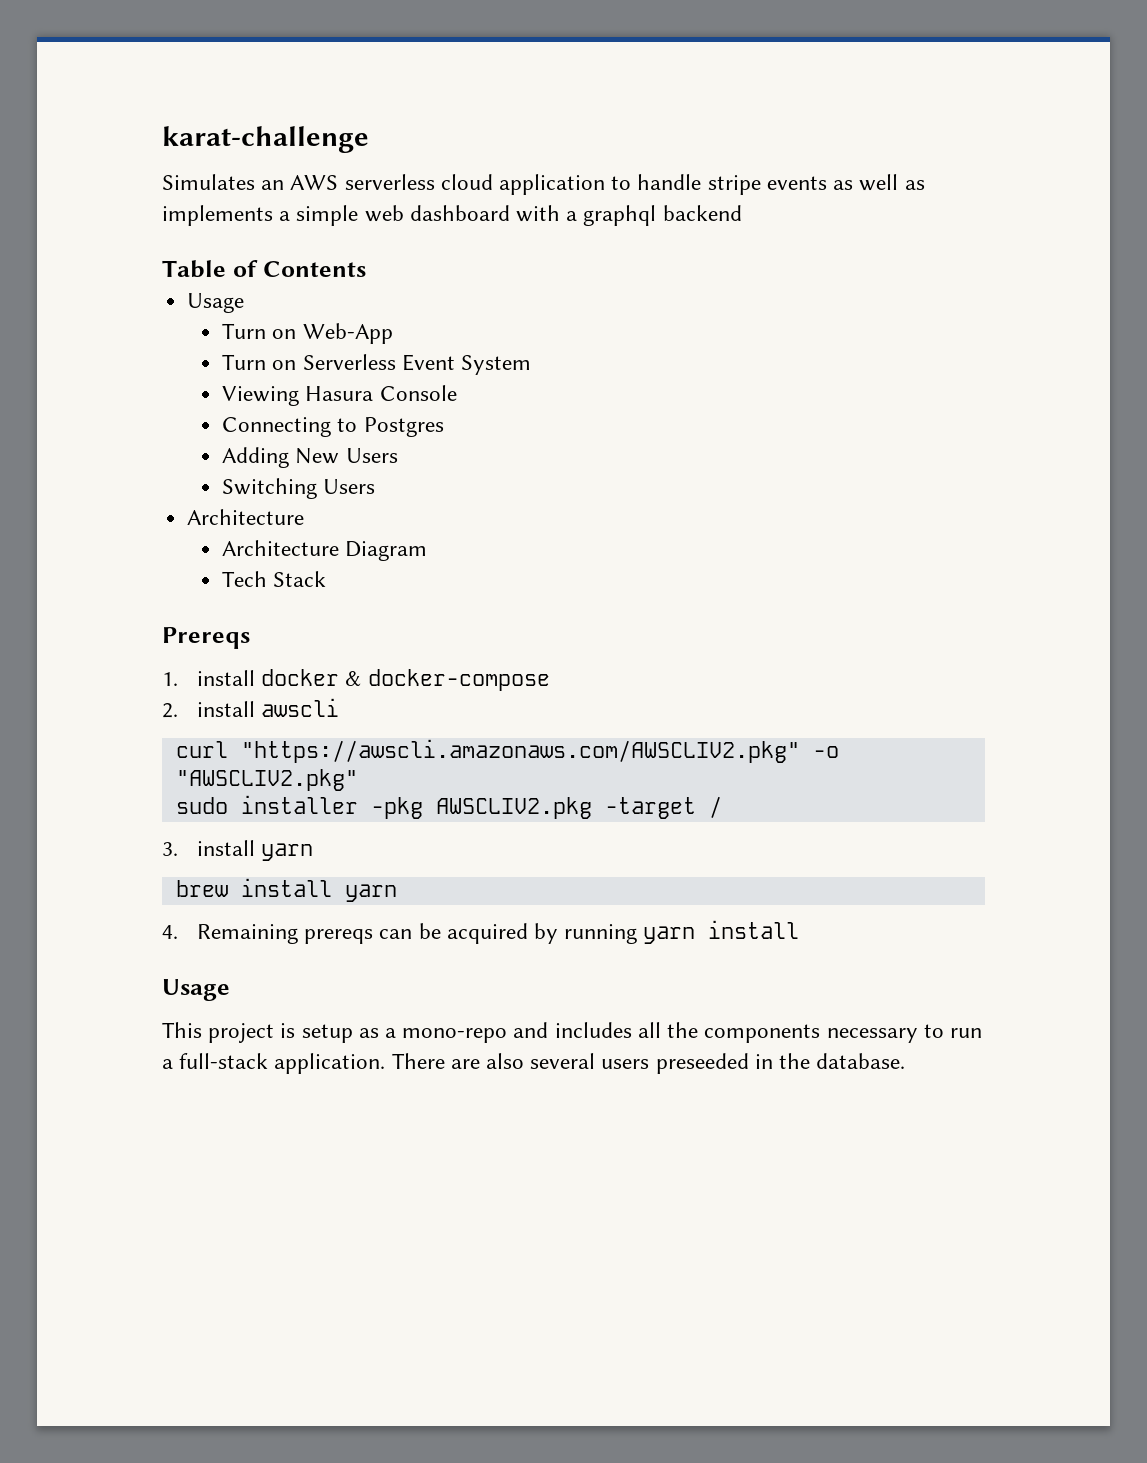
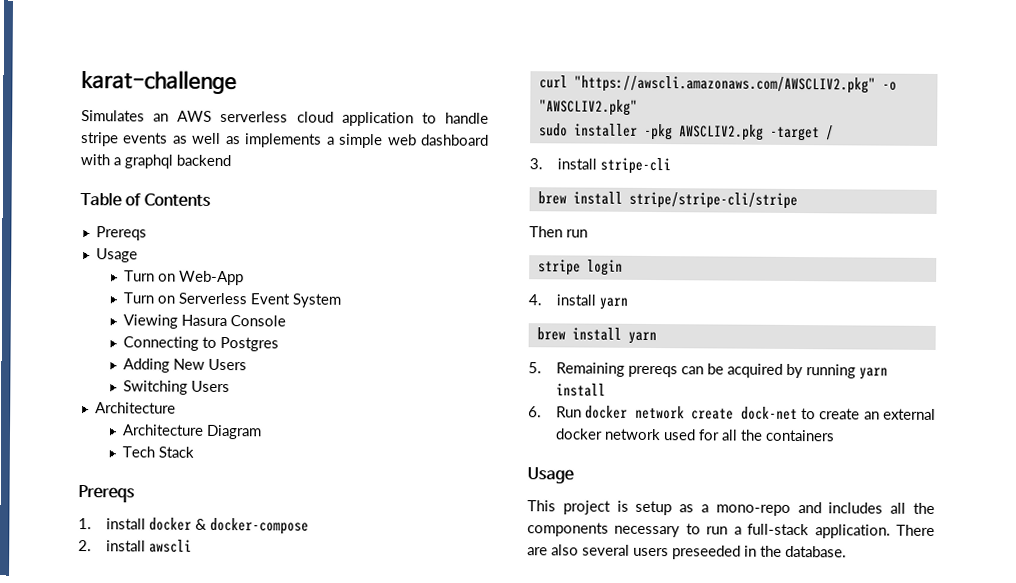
  Table of Contents
+ Prereqs
- 3. install yarn
+ 3. install stripe-cli
+ brew install stripe/stripe-cli/stripe
+ Then run
+ stripe login
+ 4. install yarn
- 4. Remaining prereqs can be acquired by running yarn install
+ 5. Remaining prereqs can be acquired by running yarn install
+ 6. Run docker network create dock-net to create an external docker network used for all the containers

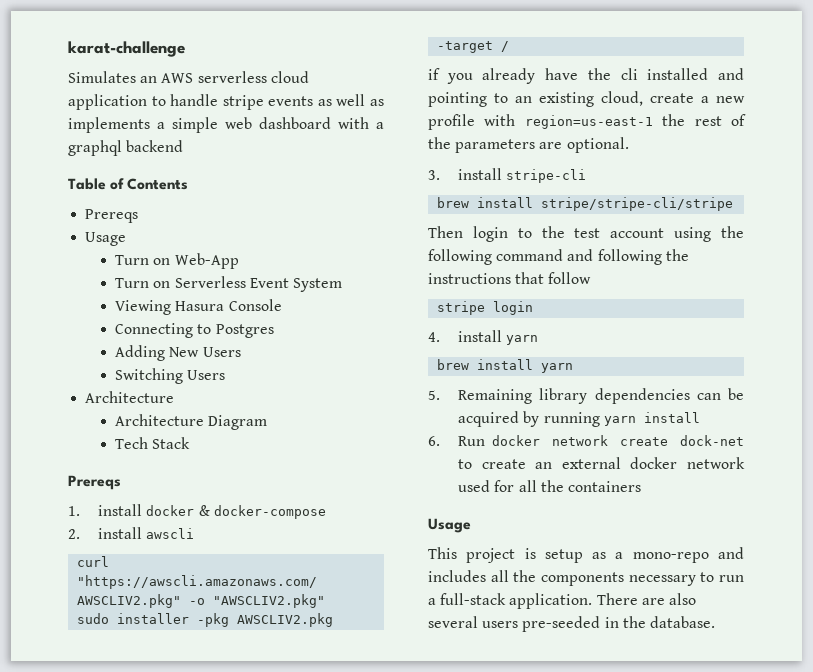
+ if you already have the cli installed and pointing to an existing cloud, create a new profile with region=us-east-1 the rest of the parameters are optional.
- Then run
+ Then login to the test account using the following command and following the instructions that follow
- 5. Remaining prereqs can be acquired by running yarn install
+ 5. Remaining library dependencies can be acquired by running yarn install
- There are also several users preseeded in the database.
+ There are also several users pre-seeded in the database.

